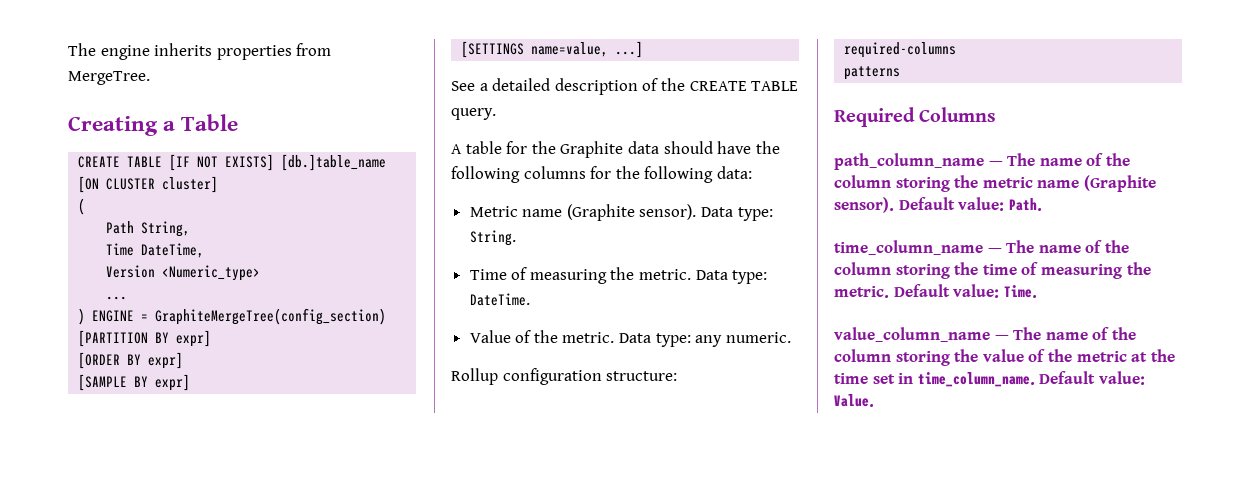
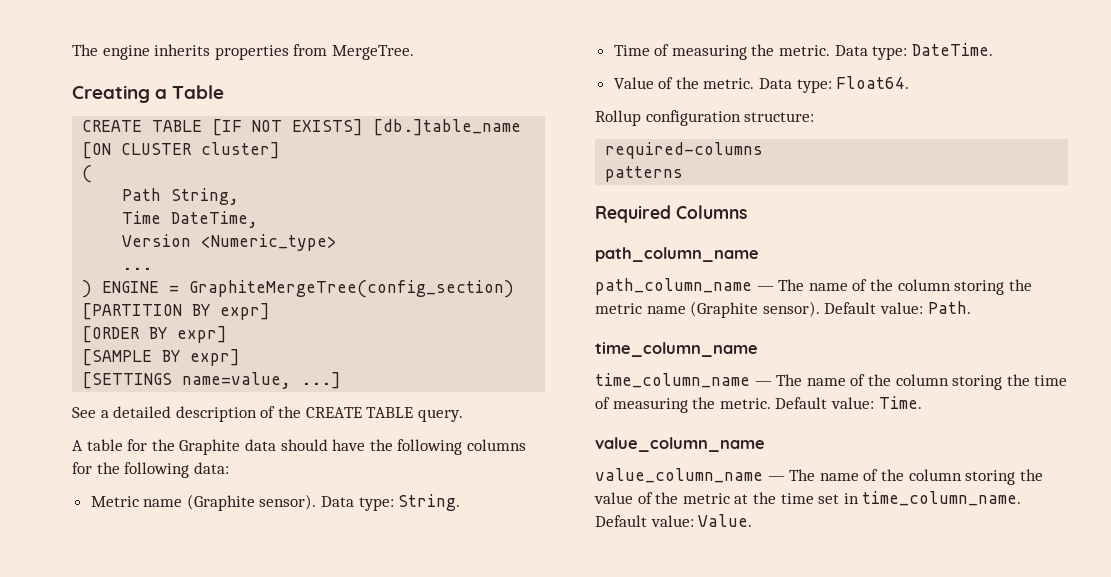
- Data type: any numeric.
+ Data type: Float64.
  Required Columns
+ path_column_name
  Default value: Path.
+ time_column_name
  Default value: Time.
+ value_column_name

